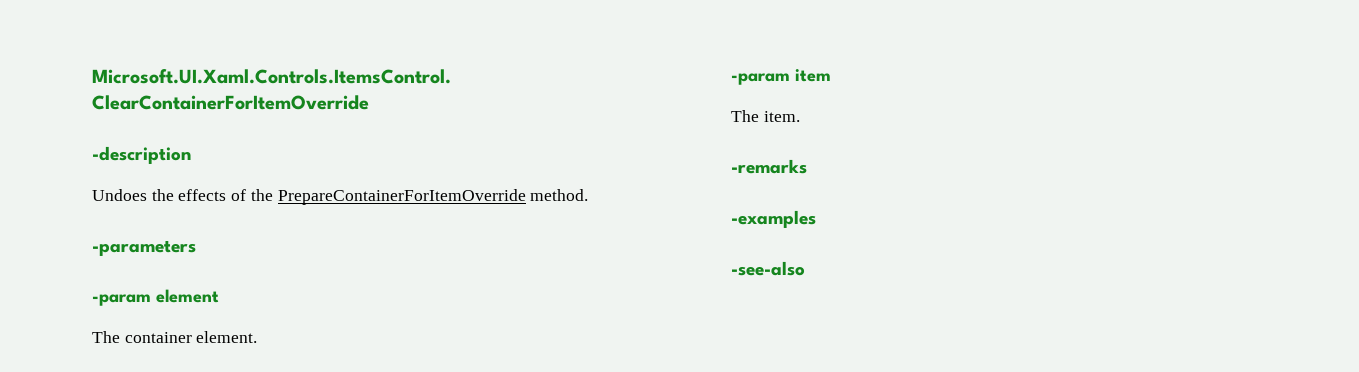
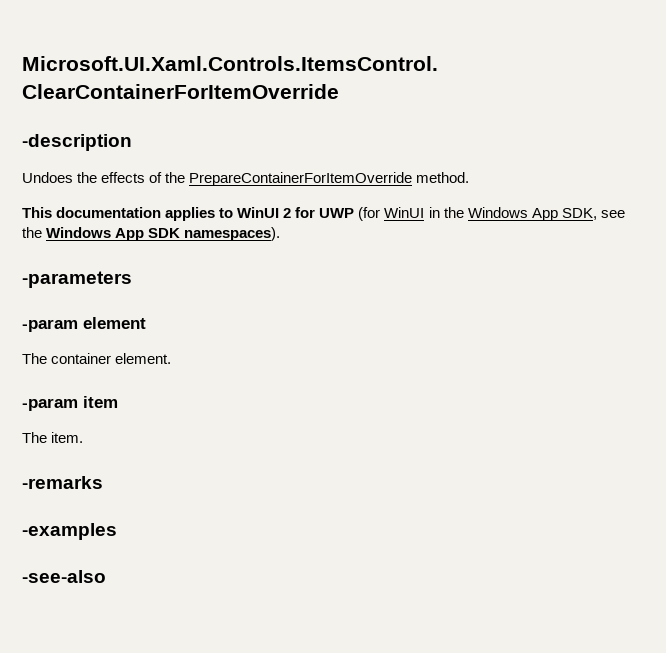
+ This documentation applies to WinUI 2 for UWP (for WinUI in the Windows App SDK, see the Windows App SDK namespaces).

